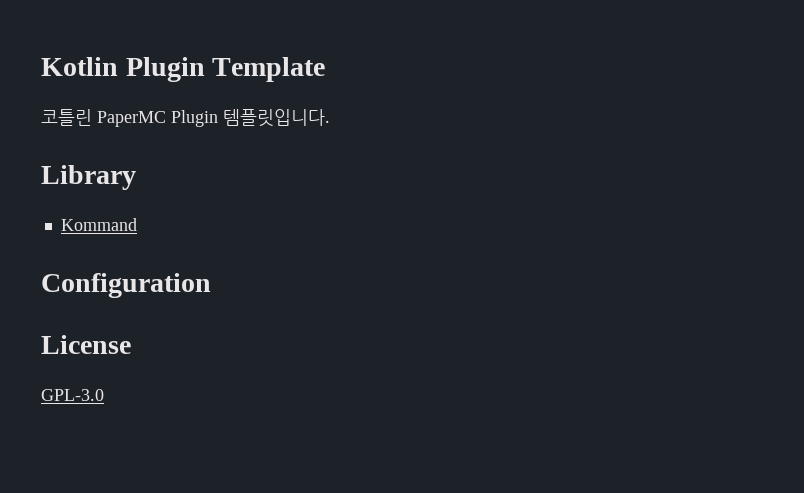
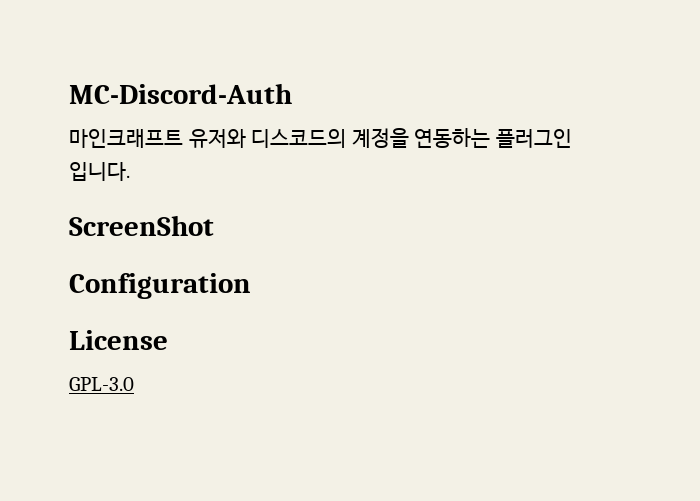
- Kotlin Plugin Template
- 코틀린 PaperMC Plugin 템플릿입니다.
- Library
- Kommand
+ MC-Discord-Auth
+ 마인크래프트 유저와 디스코드의 계정을 연동하는 플러그인 입니다.
+ ScreenShot

